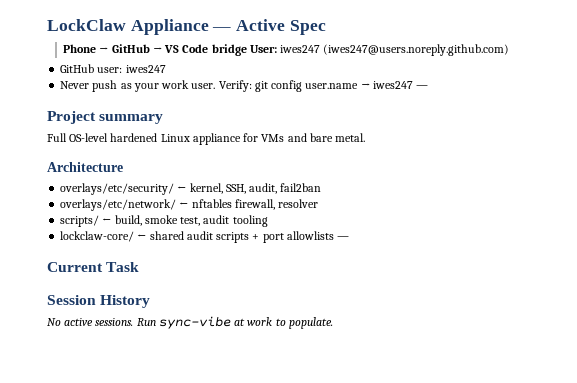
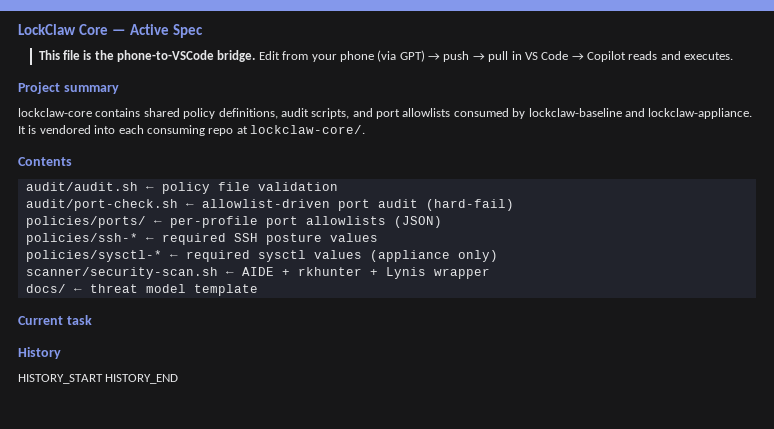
- LockClaw Appliance — Active Spec
+ LockClaw Core — Active Spec
- Phone → GitHub → VS Code bridge User: iwes247 (iwes247@users.noreply.github.com)
- GitHub user: iwes247
- Never push as your work user. Verify: git config user.name → iwes247 —
+ This file is the phone-to-VSCode bridge. Edit from your phone (via GPT) → push → pull in VS Code → Copilot reads and executes.
  Project summary
- Full OS-level hardened Linux appliance for VMs and bare metal.
- Architecture
- overlays/etc/security/ ← kernel, SSH, audit, fail2ban
- overlays/etc/network/ ← nftables firewall, resolver
- scripts/ ← build, smoke test, audit tooling
- lockclaw-core/ ← shared audit scripts + port allowlists —
+ lockclaw-core contains shared policy definitions, audit scripts, and port allowlists consumed by lockclaw-baseline and lockclaw-appliance. It is vendored into each consuming repo at lockclaw-core/.
+ Contents
+ audit/audit.sh ← policy file validation
+ audit/port-check.sh ← allowlist-driven port audit (hard-fail)
+ policies/ports/ ← per-profile port allowlists (JSON)
+ policies/ssh-* ← required SSH posture values
+ policies/sysctl-* ← required sysctl values (appliance only)
+ scanner/security-scan.sh ← AIDE + rkhunter + Lynis wrapper
+ docs/ ← threat model template
- Current Task
- Session History
+ Current task
+ History
- No active sessions. Run sync-vibe at work to populate.
+ HISTORY_START HISTORY_END

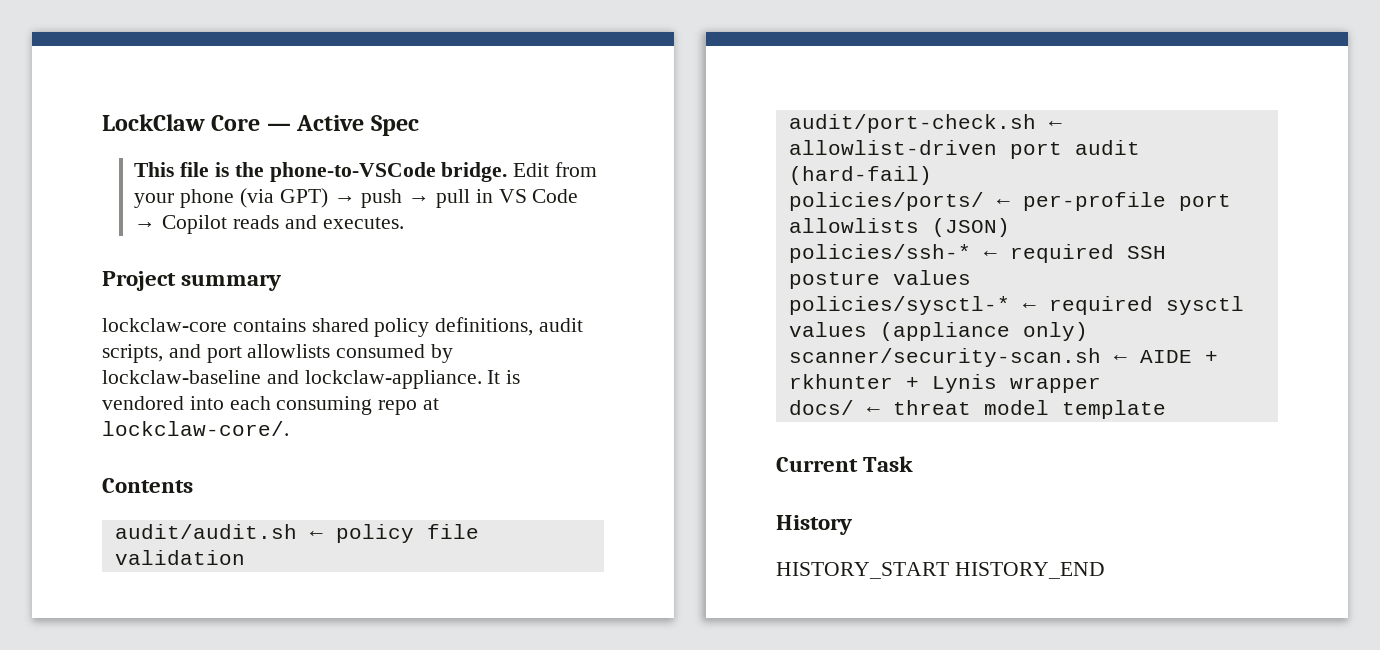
- Current task
+ Current Task

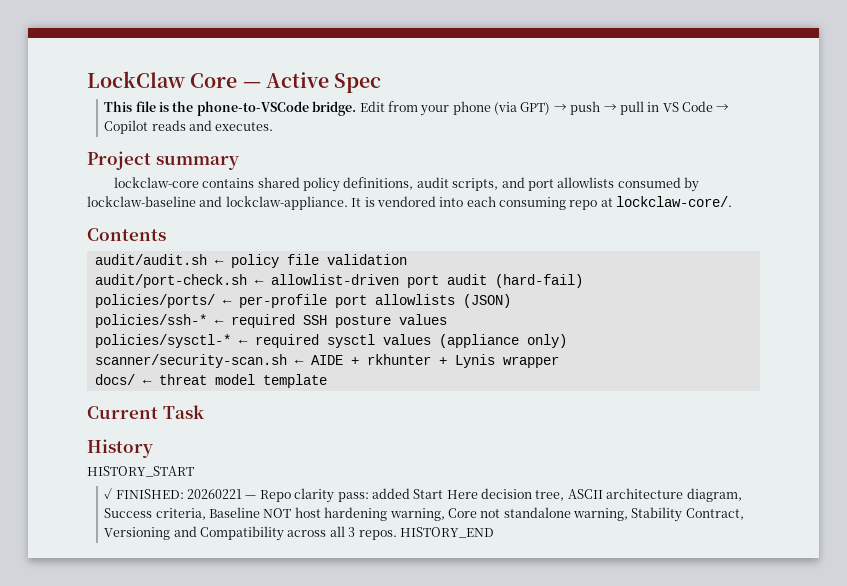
- HISTORY_START HISTORY_END
+ HISTORY_START
+ ✓ FINISHED: 20260221 — Repo clarity pass: added Start Here decision tree, ASCII architecture diagram, Success criteria, Baseline NOT host hardening warning, Core not standalone warning, Stability Contract, Versioning and Compatibility across all 3 repos. HISTORY_END

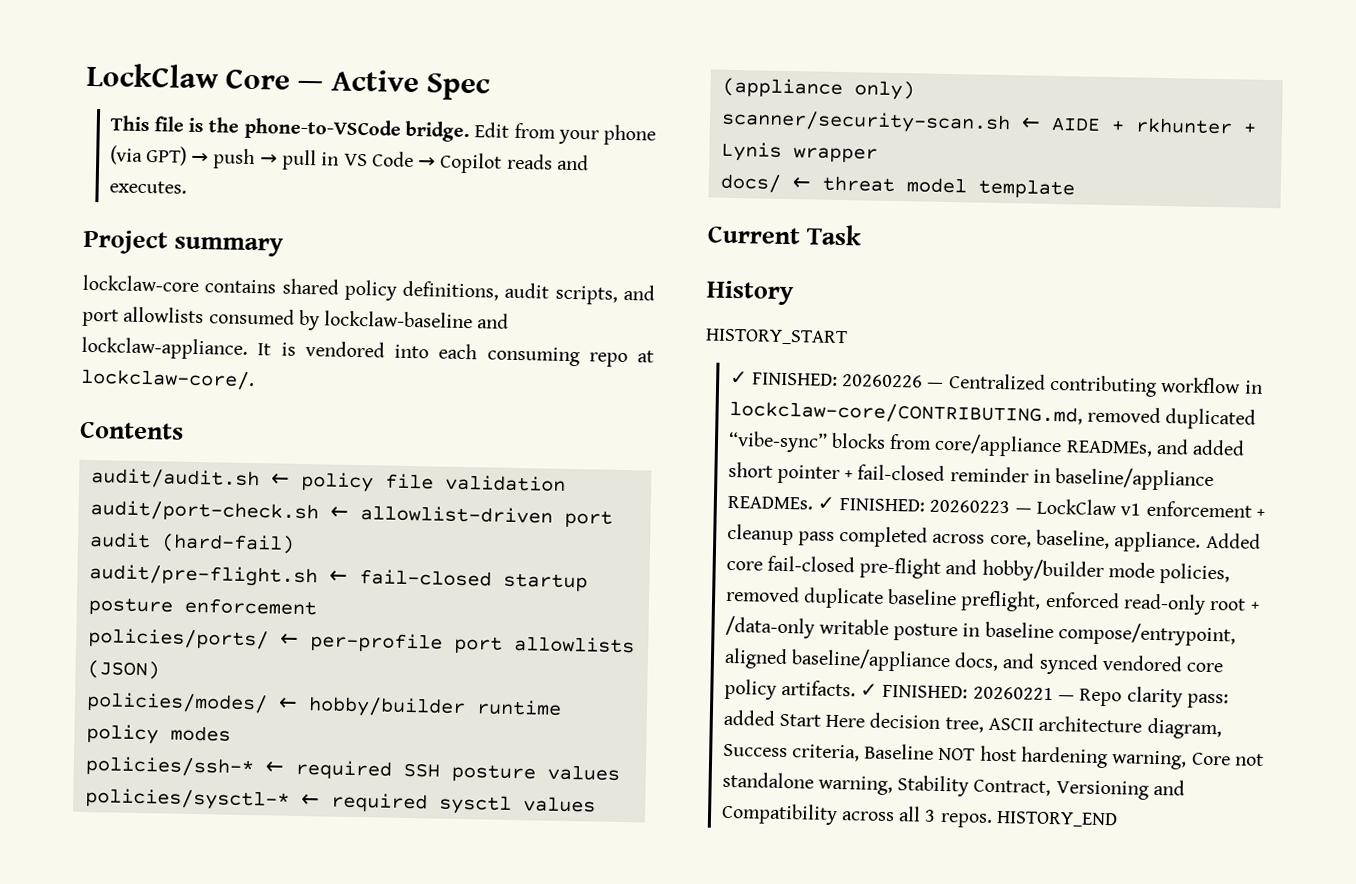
+ audit/pre-flight.sh ← fail-closed startup posture enforcement
+ policies/modes/ ← hobby/builder runtime policy modes
- ✓ FINISHED: 20260221 — Repo clarity pass: added Start Here decision tree, ASCII architecture diagram, Success criteria, Baseline NOT host hardening warning, Core not standalone warning, Stability Contract, Versioning and Compatibility across all 3 repos.
+ ✓ FINISHED: 20260226 — Centralized contributing workflow in lockclaw-core/CONTRIBUTING.md, removed duplicated “vibe-sync” blocks from core/appliance READMEs, and added short pointer + fail-closed reminder in baseline/appliance READMEs. ✓ FINISHED: 20260223 — LockClaw v1 enforcement + cleanup pass completed across core, baseline, appliance. Added core fail-closed pre-flight and hobby/builder mode policies, removed duplicate baseline preflight, enforced read-only root + /data-only writable posture in baseline compose/entrypoint, aligned baseline/appliance docs, and synced vendored core policy artifacts. ✓ FINISHED: 20260221 — Repo clarity pass: added Start Here decision tree, ASCII architecture diagram, Success criteria, Baseline NOT host hardening warning, Core not standalone warning, Stability Contract, Versioning and Compatibility across all 3 repos.

